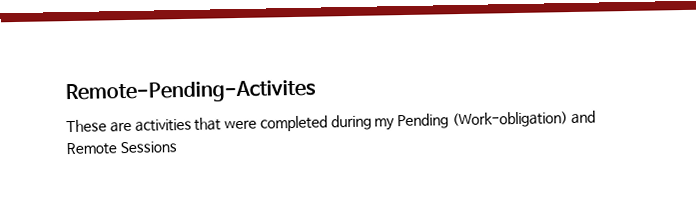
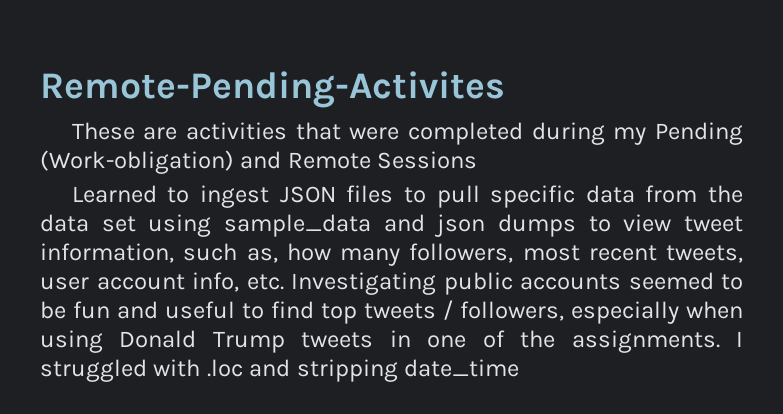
+ Learned to ingest JSON files to pull specific data from the data set using sample_data and json dumps to view tweet information, such as, how many followers, most recent tweets, user account info, etc. Investigating public accounts seemed to be fun and useful to find top tweets / followers, especially when using Donald Trump tweets in one of the assignments. I struggled with .loc and stripping date_time

